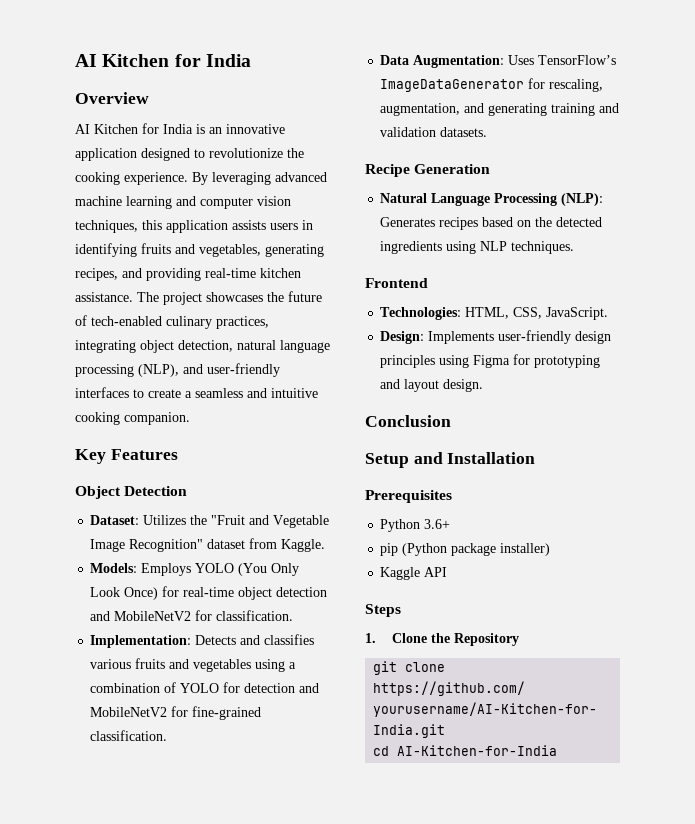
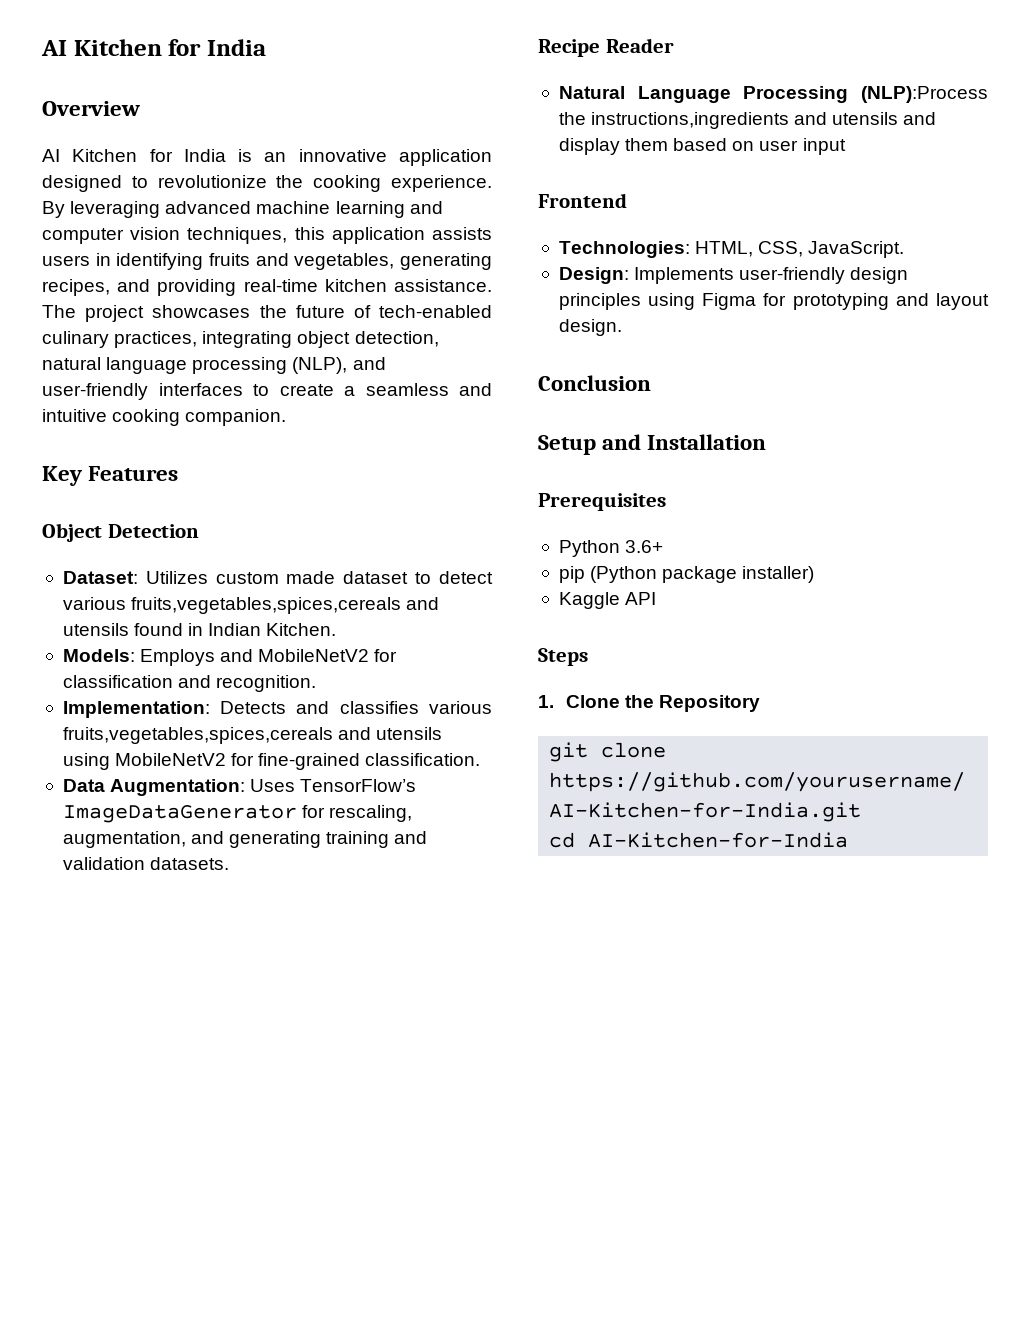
- Dataset: Utilizes the "Fruit and Vegetable Image Recognition" dataset from Kaggle.
- Models: Employs YOLO (You Only Look Once) for real-time object detection and MobileNetV2 for classification.
+ Dataset: Utilizes custom made dataset to detect various fruits,vegetables,spices,cereals and utensils found in Indian Kitchen.
+ Models: Employs and MobileNetV2 for classification and recognition.
- Implementation: Detects and classifies various fruits and vegetables using a combination of YOLO for detection and MobileNetV2 for fine-grained classification.
+ Implementation: Detects and classifies various fruits,vegetables,spices,cereals and utensils using MobileNetV2 for fine-grained classification.
- Recipe Generation
+ Recipe Reader
- Natural Language Processing (NLP): Generates recipes based on the detected ingredients using NLP techniques.
+ Natural Language Processing (NLP):Process the instructions,ingredients and utensils and display them based on user input

